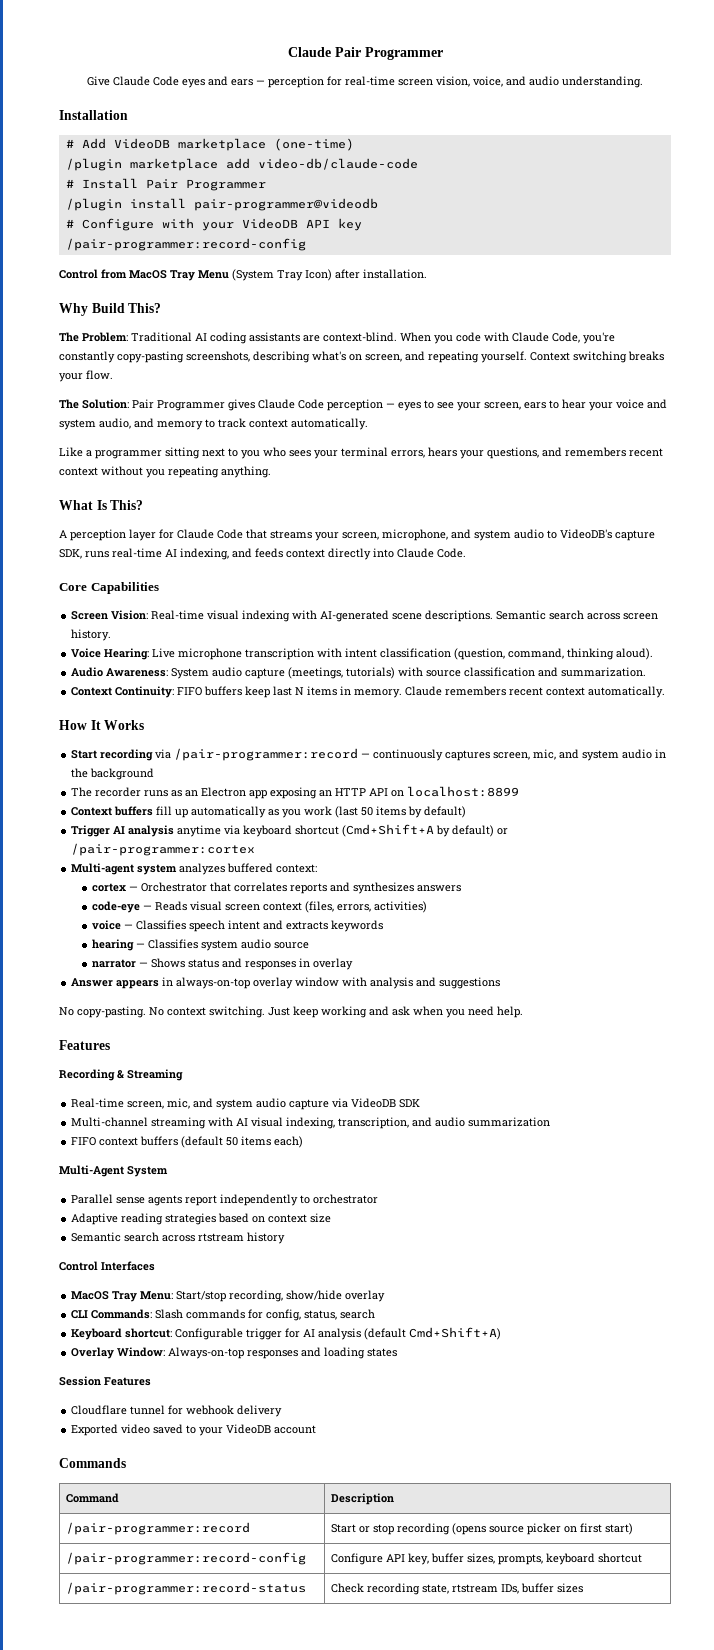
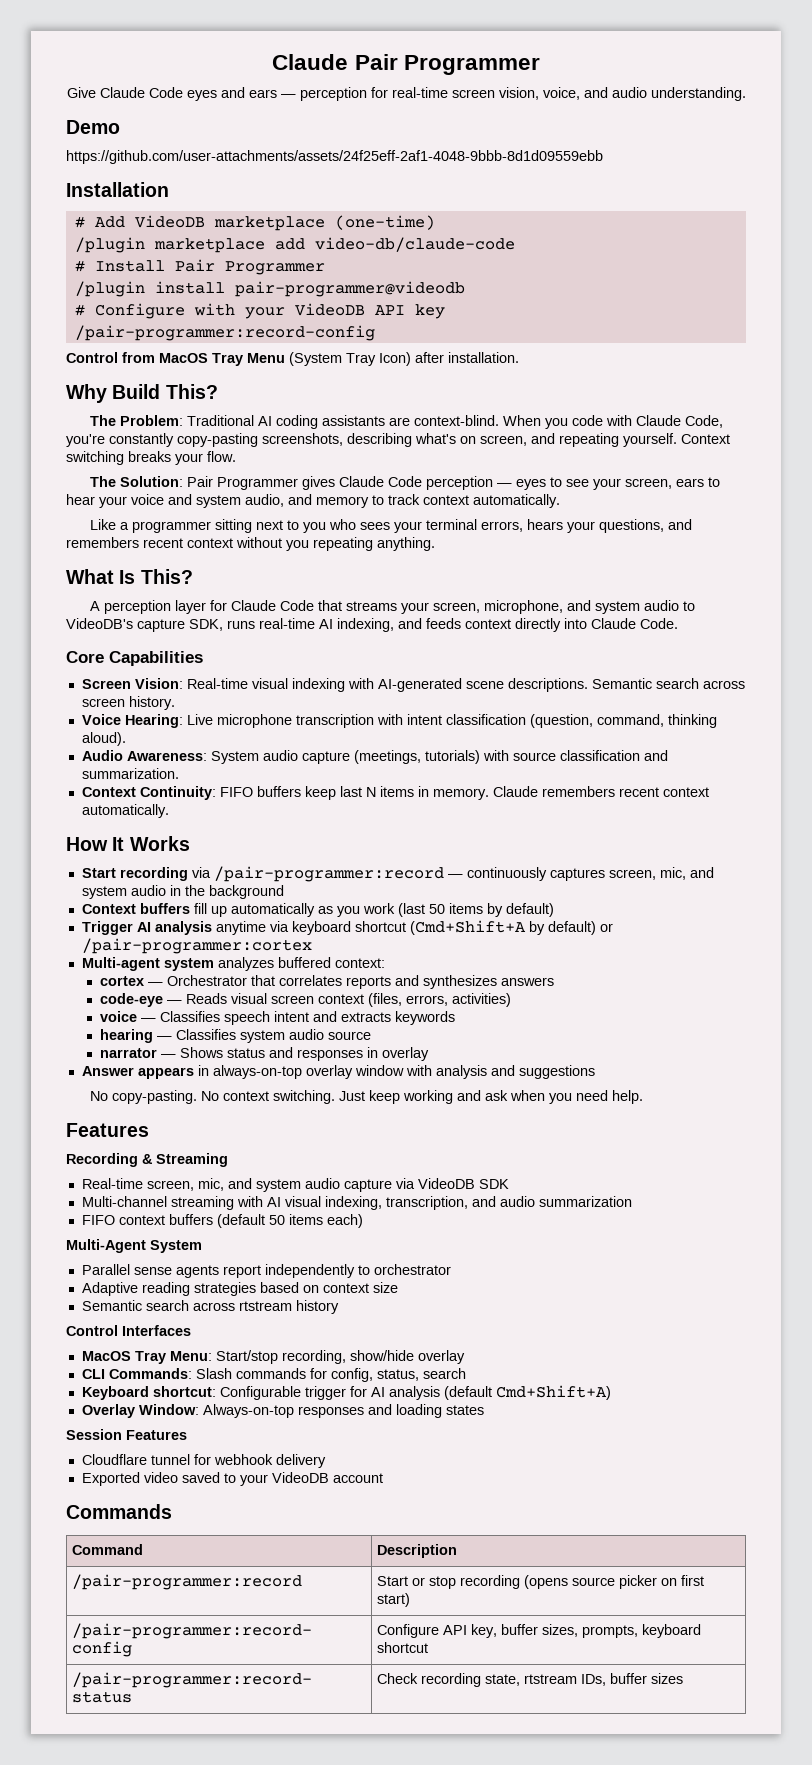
+ Demo
+ https://github.com/user-attachments/assets/24f25eff-2af1-4048-9bbb-8d1d09559ebb
- The recorder runs as an Electron app exposing an HTTP API on localhost:8899

